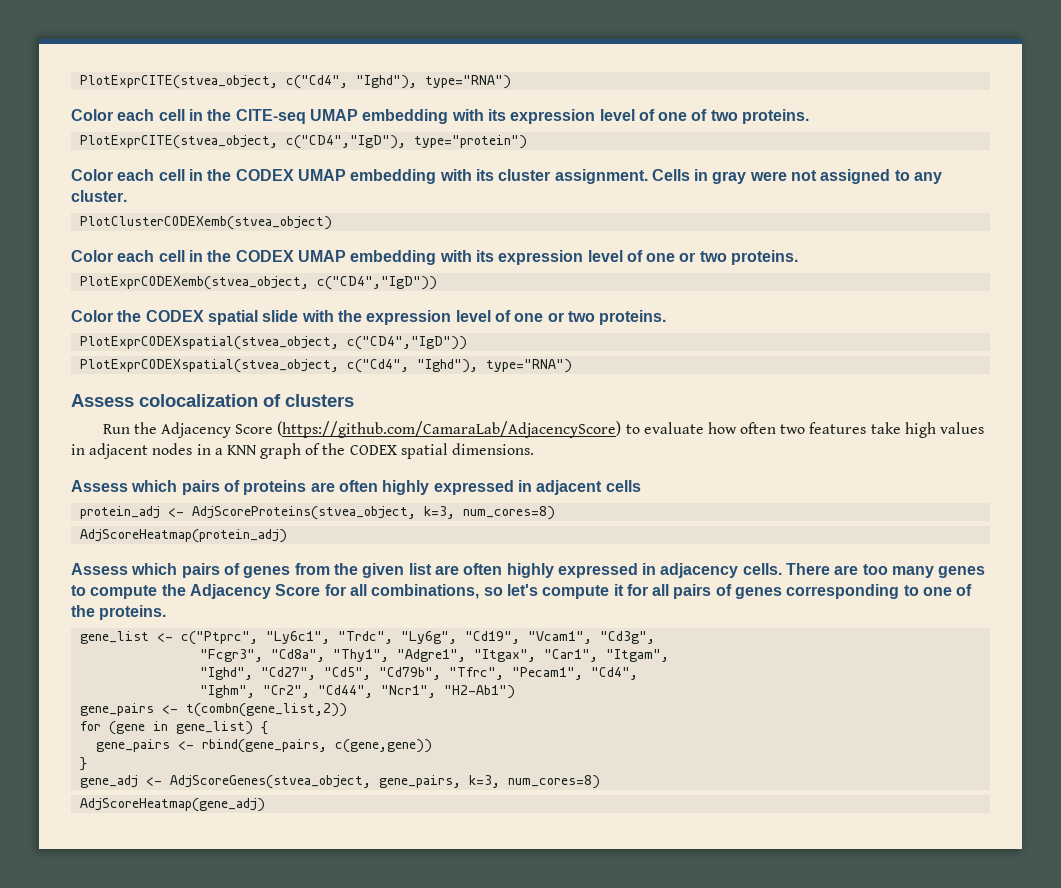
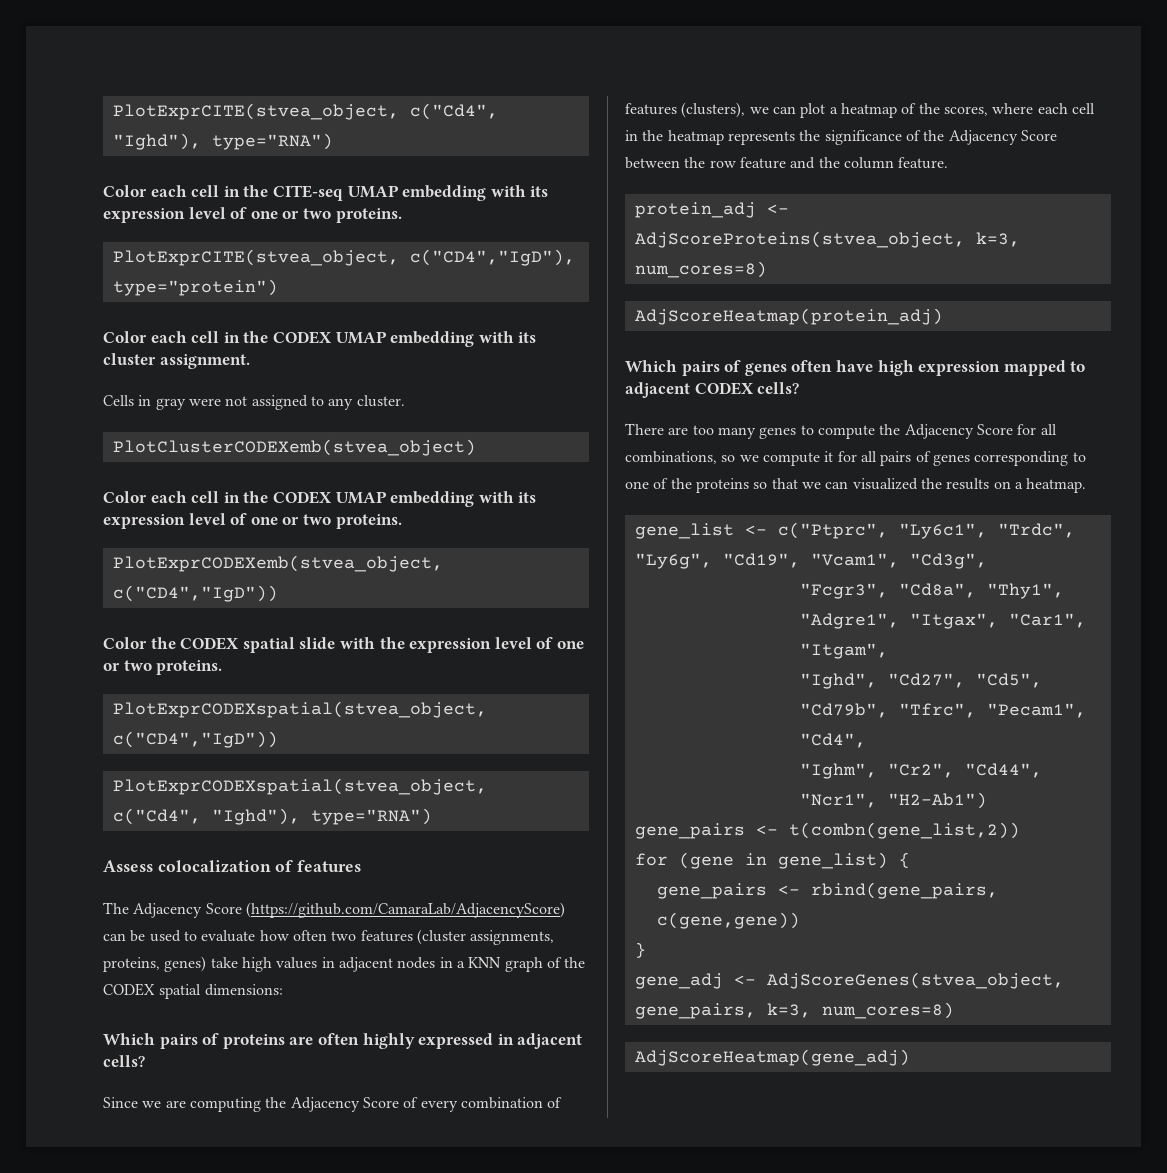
- Color each cell in the CITE-seq UMAP embedding with its expression level of one of two proteins.
+ Color each cell in the CITE-seq UMAP embedding with its expression level of one or two proteins.
- Color each cell in the CODEX UMAP embedding with its cluster assignment. Cells in gray were not assigned to any cluster.
+ Color each cell in the CODEX UMAP embedding with its cluster assignment.
+ Cells in gray were not assigned to any cluster.
- Assess colocalization of clusters
- Run the Adjacency Score (https://github.com/CamaraLab/AdjacencyScore) to evaluate how often two features take high values in adjacent nodes in a KNN graph of the CODEX spatial dimensions.
- Assess which pairs of proteins are often highly expressed in adjacent cells
+ Assess colocalization of features
+ The Adjacency Score (https://github.com/CamaraLab/AdjacencyScore) can be used to evaluate how often two features (cluster assignments, proteins, genes) take high values in adjacent nodes in a KNN graph of the CODEX spatial dimensions:
+ Which pairs of proteins are often highly expressed in adjacent cells?
+ Since we are computing the Adjacency Score of every combination of features (clusters), we can plot a heatmap of the scores, where each cell in the heatmap represents the significance of the Adjacency Score between the row feature and the column feature.
- Assess which pairs of genes from the given list are often highly expressed in adjacency cells. There are too many genes to compute the Adjacency Score for all combinations, so let's compute it for all pairs of genes corresponding to one of the proteins.
+ Which pairs of genes often have high expression mapped to adjacent CODEX cells?
+ There are too many genes to compute the Adjacency Score for all combinations, so we compute it for all pairs of genes corresponding to one of the proteins so that we can visualized the results on a heatmap.

